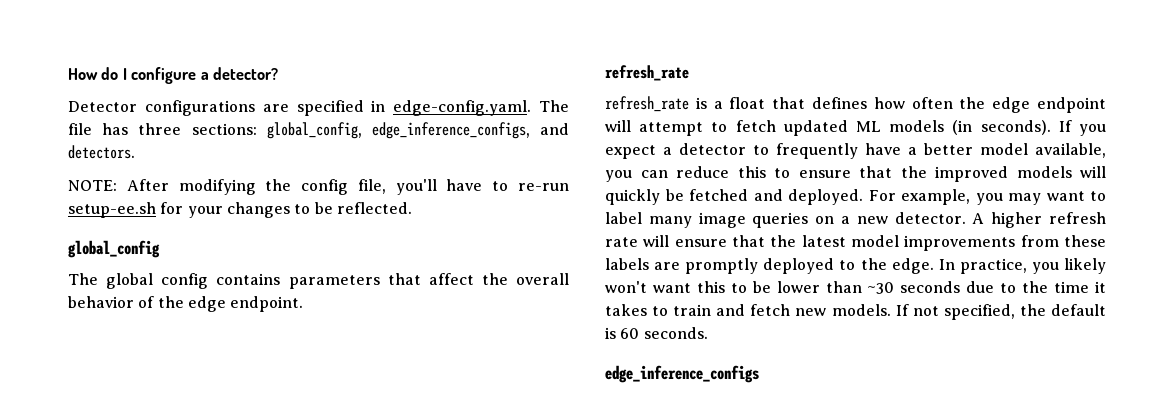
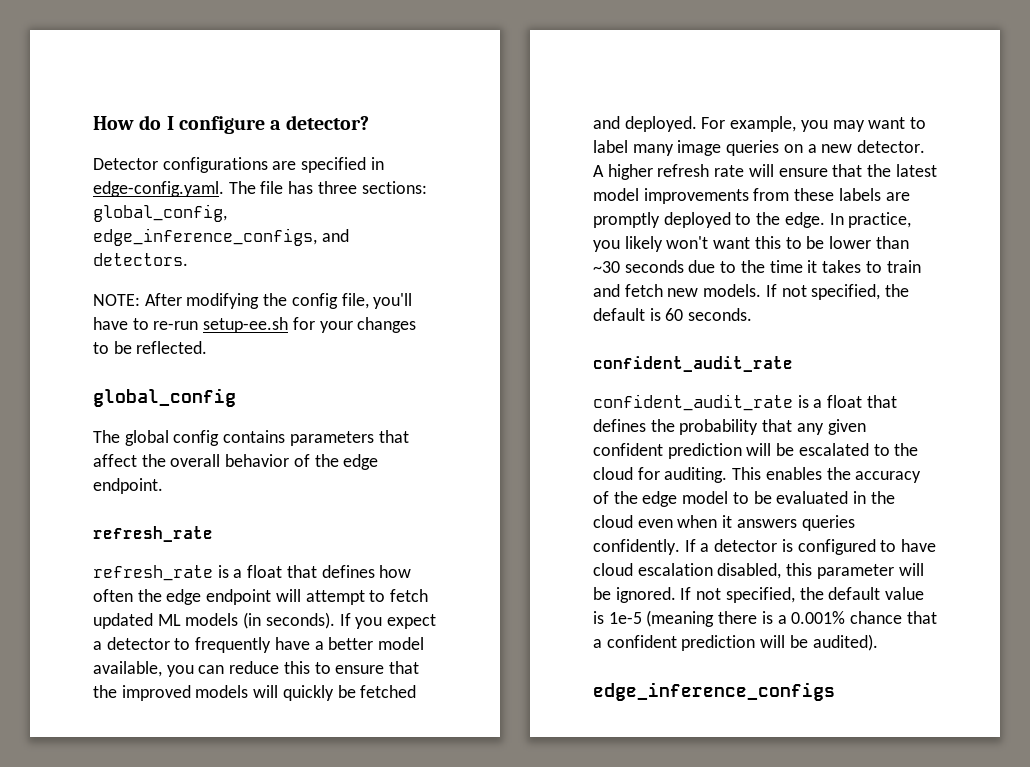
  If not specified, the default is 60 seconds.
+ confident_audit_rate
+ confident_audit_rate is a float that defines the probability that any given confident prediction will be escalated to the cloud for auditing. This enables the accuracy of the edge model to be evaluated in the cloud even when it answers queries confidently. If a detector is configured to have cloud escalation disabled, this parameter will be ignored. If not specified, the default value is 1e-5 (meaning there is a 0.001% chance that a confident prediction will be audited).

